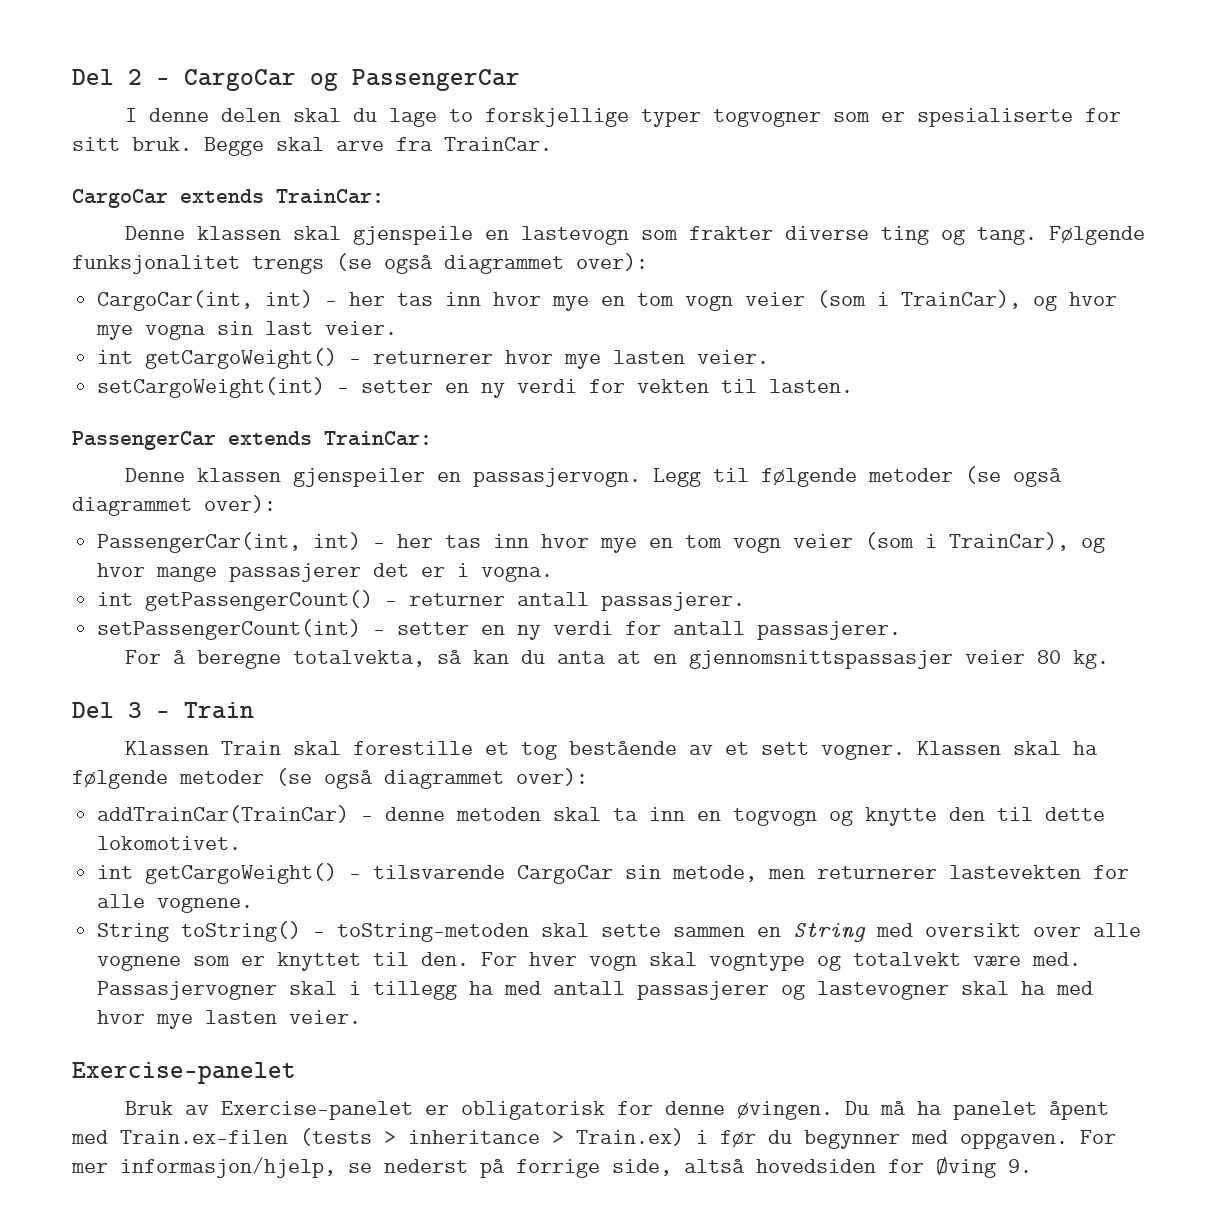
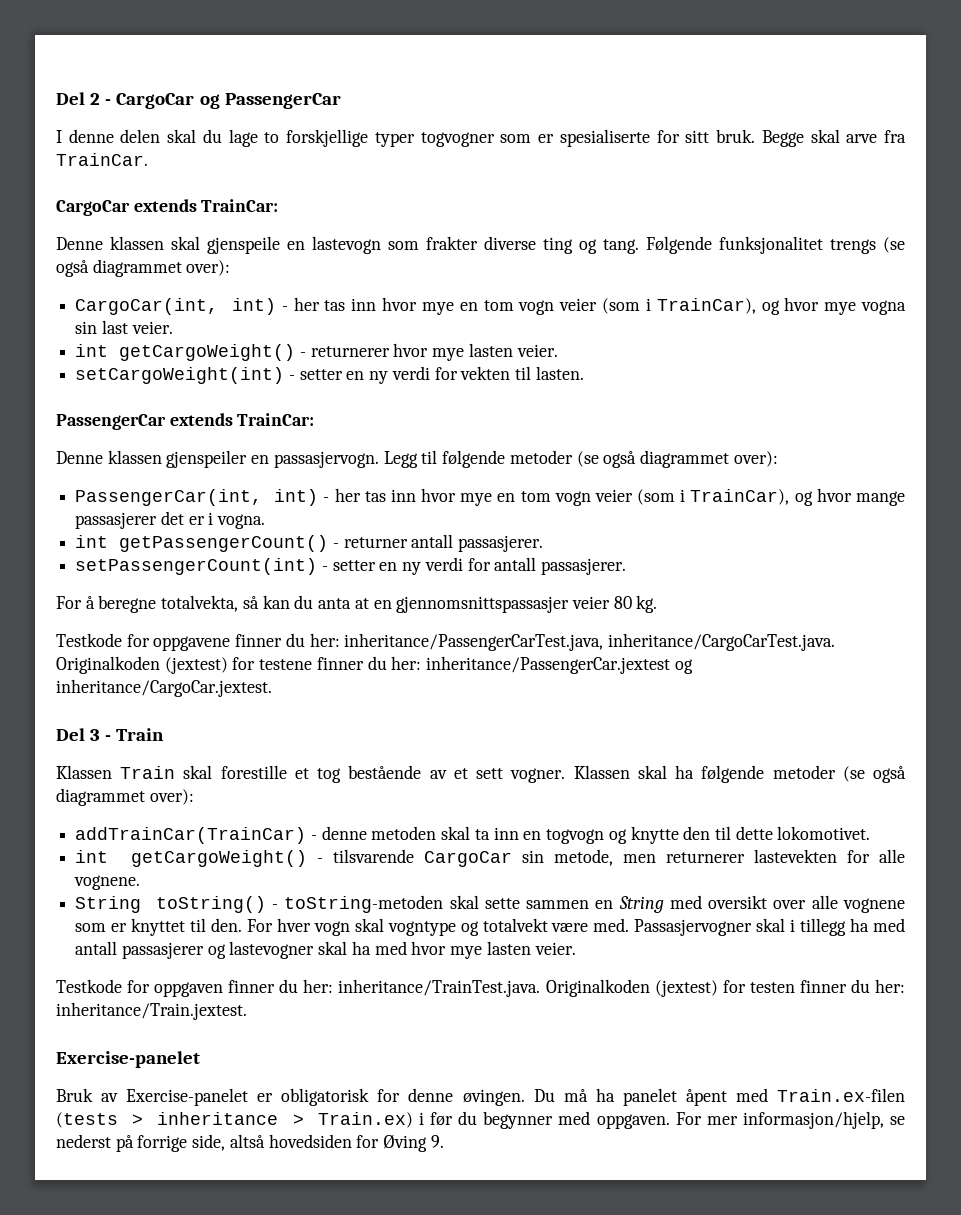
+ Testkode for oppgavene finner du her: inheritance/PassengerCarTest.java, inheritance/CargoCarTest.java. Originalkoden (jextest) for testene finner du her: inheritance/PassengerCar.jextest og inheritance/CargoCar.jextest.
+ Testkode for oppgaven finner du her: inheritance/TrainTest.java. Originalkoden (jextest) for testen finner du her: inheritance/Train.jextest.

